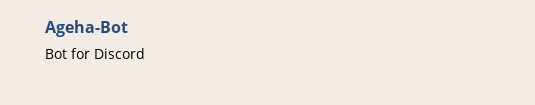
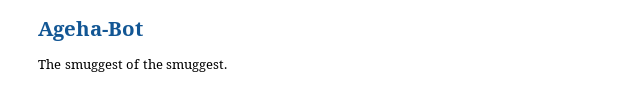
- Bot for Discord
+ The smuggest of the smuggest.

